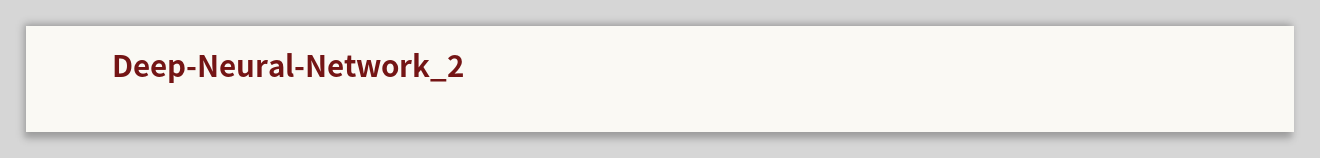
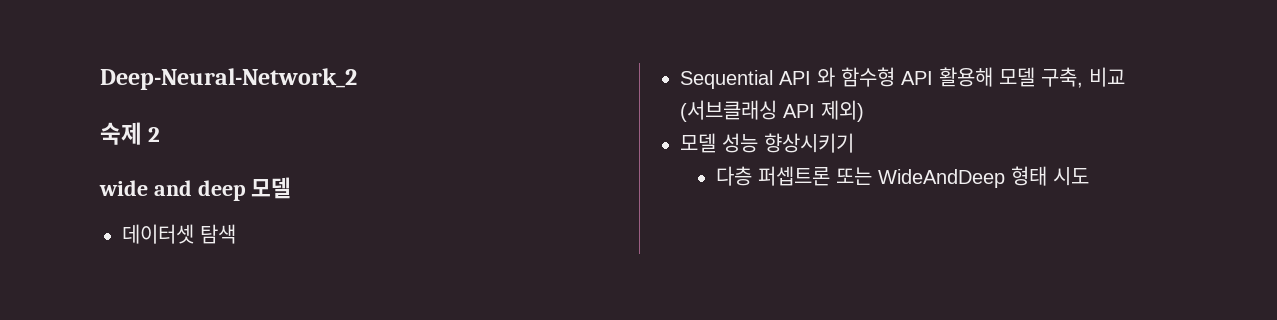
+ 숙제 2
+ wide and deep 모델
+ 데이터셋 탐색
+ Sequential API 와 함수형 API 활용해 모델 구축, 비교 (서브클래싱 API 제외)
+ 모델 성능 향상시키기
+ 다층 퍼셉트론 또는 WideAndDeep 형태 시도

